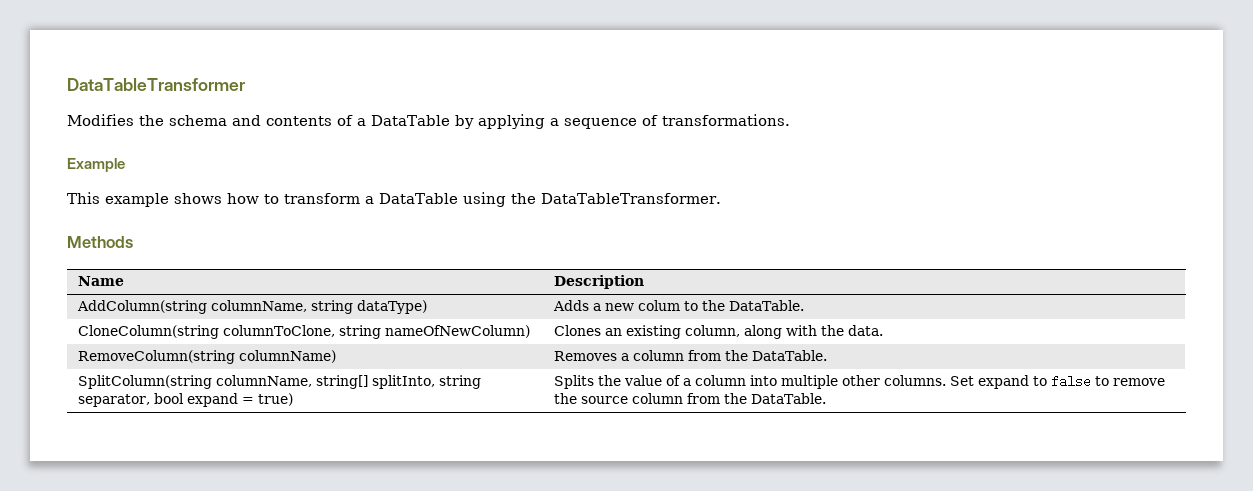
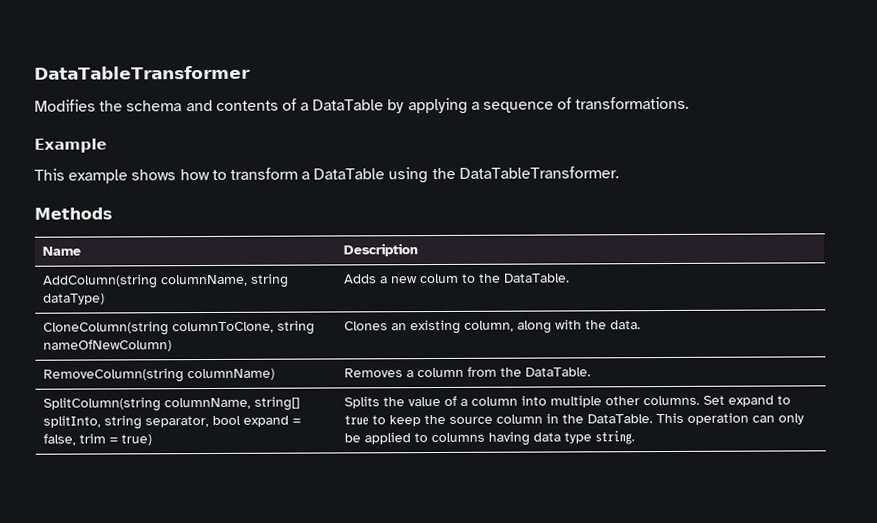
- SplitColumn(string columnName, string[] splitInto, string separator, bool expand = true)
+ SplitColumn(string columnName, string[] splitInto, string separator, bool expand = false, trim = true)
- Set expand to false to remove the source column from the DataTable.
+ Set expand to true to keep the source column in the DataTable. This operation can only be applied to columns having data type string.

